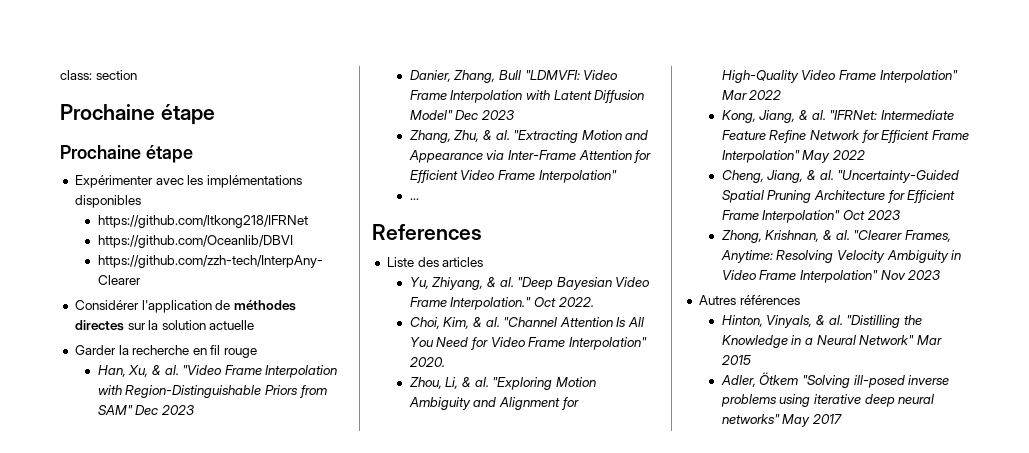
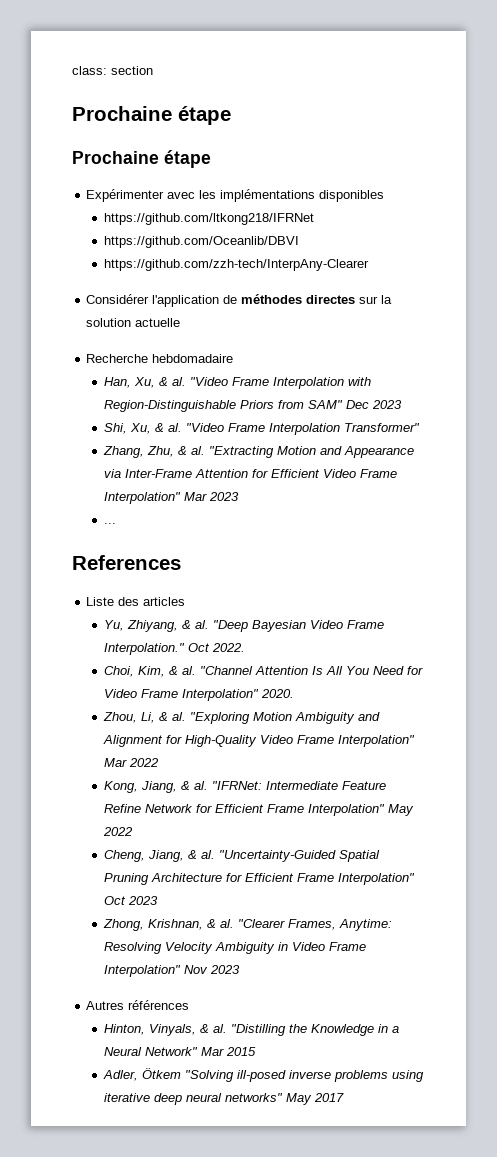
- Garder la recherche en fil rouge
+ Recherche hebdomadaire
- Danier, Zhang, Bull "LDMVFI: Video Frame Interpolation with Latent Diffusion Model" Dec 2023
+ Shi, Xu, & al. "Video Frame Interpolation Transformer"
- Zhang, Zhu, & al. "Extracting Motion and Appearance via Inter-Frame Attention for Efficient Video Frame Interpolation"
+ Zhang, Zhu, & al. "Extracting Motion and Appearance via Inter-Frame Attention for Efficient Video Frame Interpolation" Mar 2023

